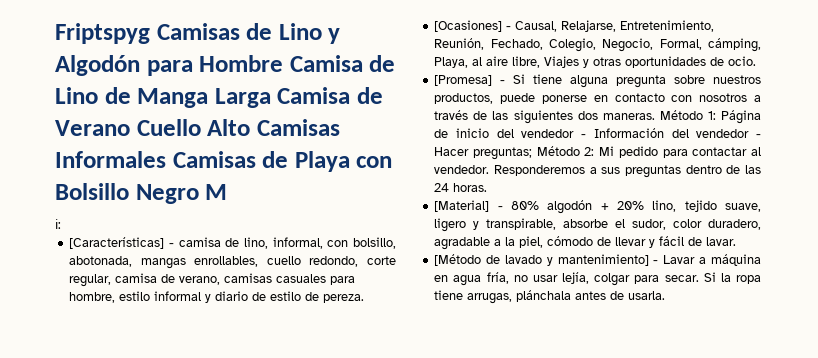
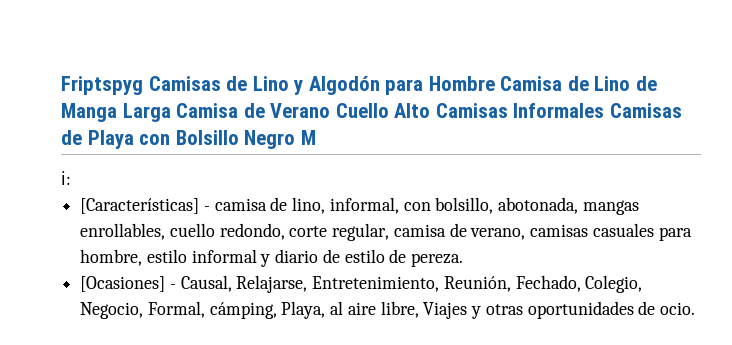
- [Promesa] - Si tiene alguna pregunta sobre nuestros productos, puede ponerse en contacto con nosotros a través de las siguientes dos maneras. Método 1: Página de inicio del vendedor - Información del vendedor - Hacer preguntas; Método 2: Mi pedido para contactar al vendedor. Responderemos a sus preguntas dentro de las 24 horas.
- [Material] - 80% algodón + 20% lino, tejido suave, ligero y transpirable, absorbe el sudor, color duradero, agradable a la piel, cómodo de llevar y fácil de lavar.
- [Método de lavado y mantenimiento] - Lavar a máquina en agua fría, no usar lejía, colgar para secar. Si la ropa tiene arrugas, plánchala antes de usarla.

